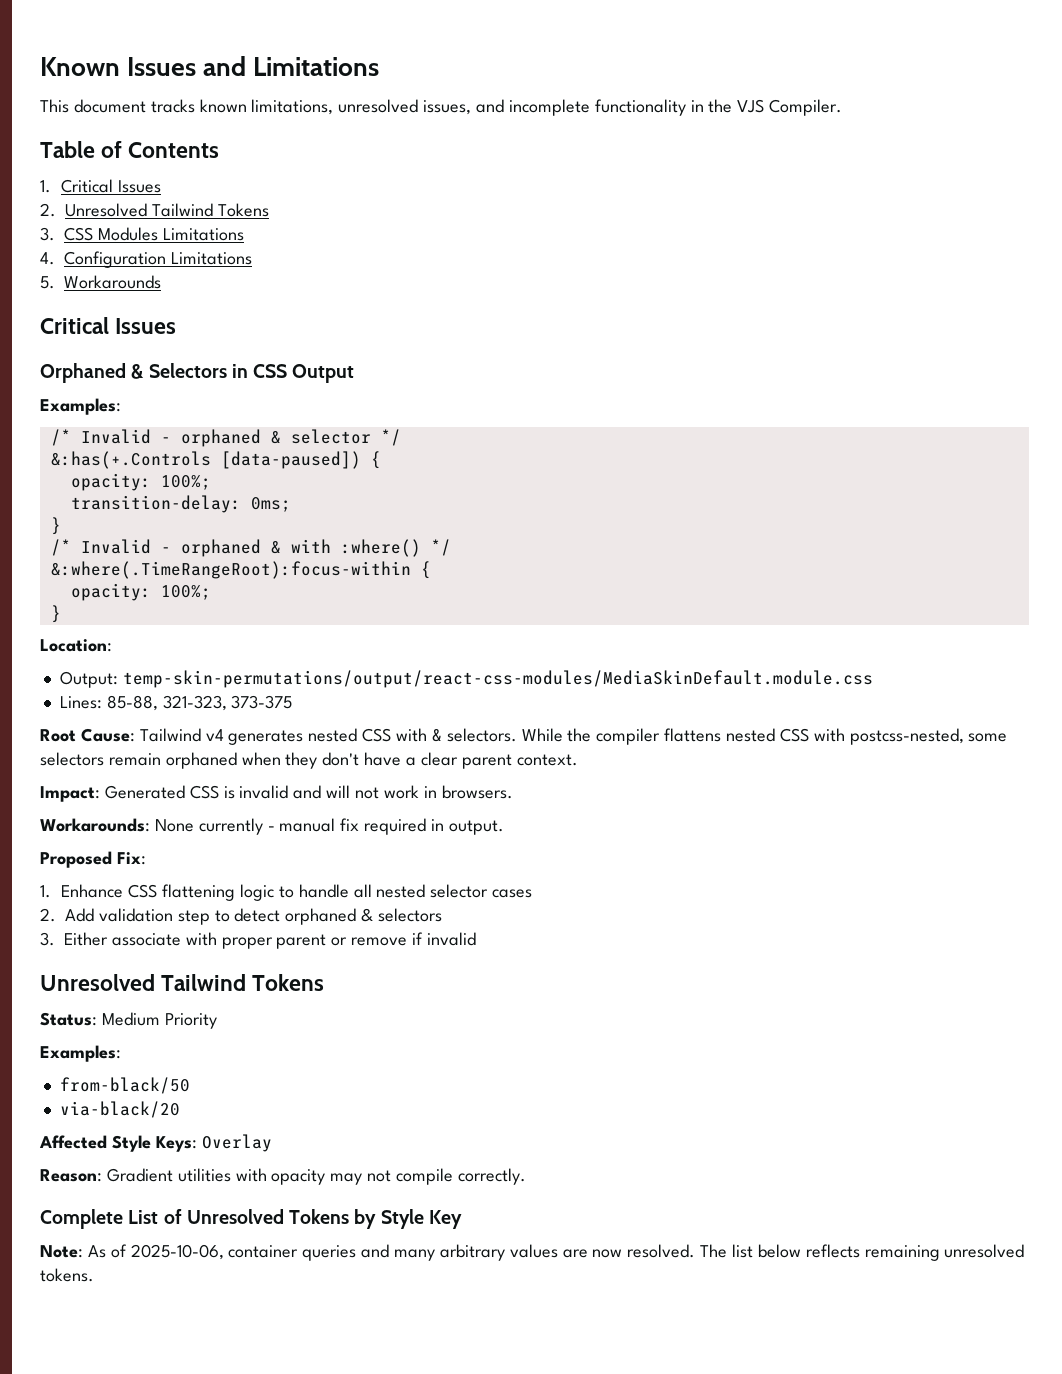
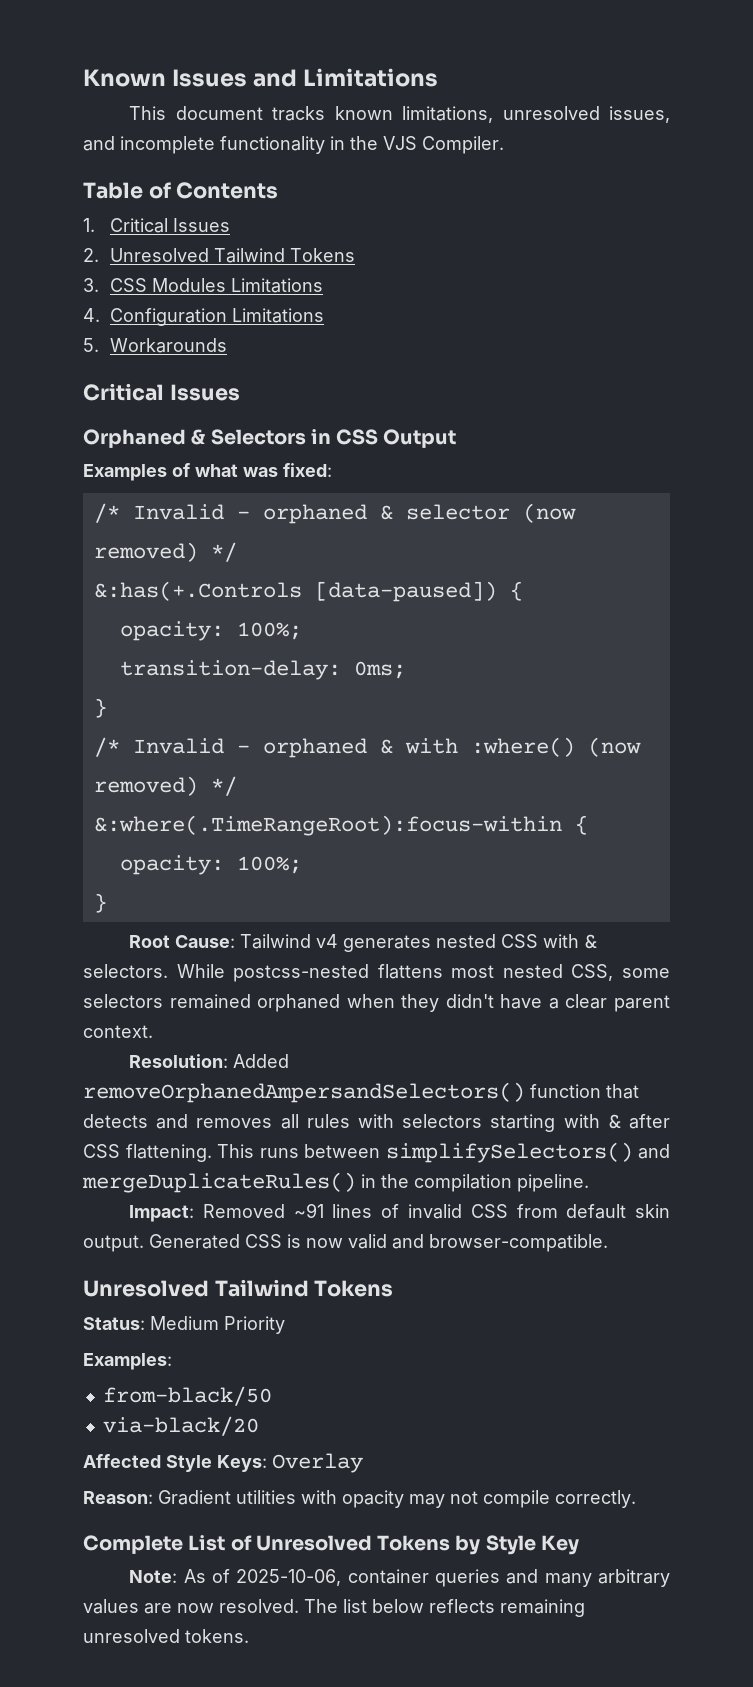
  Orphaned & Selectors in CSS Output
- Examples:
+ Examples of what was fixed:
- /* Invalid - orphaned & selector */
+ /* Invalid - orphaned & selector (now removed) */
- /* Invalid - orphaned & with :where() */
+ /* Invalid - orphaned & with :where() (now removed) */
- Location:
- Output: temp-skin-permutations/output/react-css-modules/MediaSkinDefault.module.css
- Lines: 85-88, 321-323, 373-375
- While the compiler flattens nested CSS with postcss-nested, some selectors remain orphaned when they don't have a clear parent context.
+ While postcss-nested flattens most nested CSS, some selectors remained orphaned when they didn't have a clear parent context.
- Impact: Generated CSS is invalid and will not work in browsers.
- Workarounds: None currently - manual fix required in output.
- Proposed Fix:
- 1. Enhance CSS flattening logic to handle all nested selector cases
- 2. Add validation step to detect orphaned & selectors
- 3. Either associate with proper parent or remove if invalid
+ Resolution: Added removeOrphanedAmpersandSelectors() function that detects and removes all rules with selectors starting with & after CSS flattening. This runs between simplifySelectors() and mergeDuplicateRules() in the compilation pipeline.
+ Impact: Removed ~91 lines of invalid CSS from default skin output. Generated CSS is now valid and browser-compatible.

